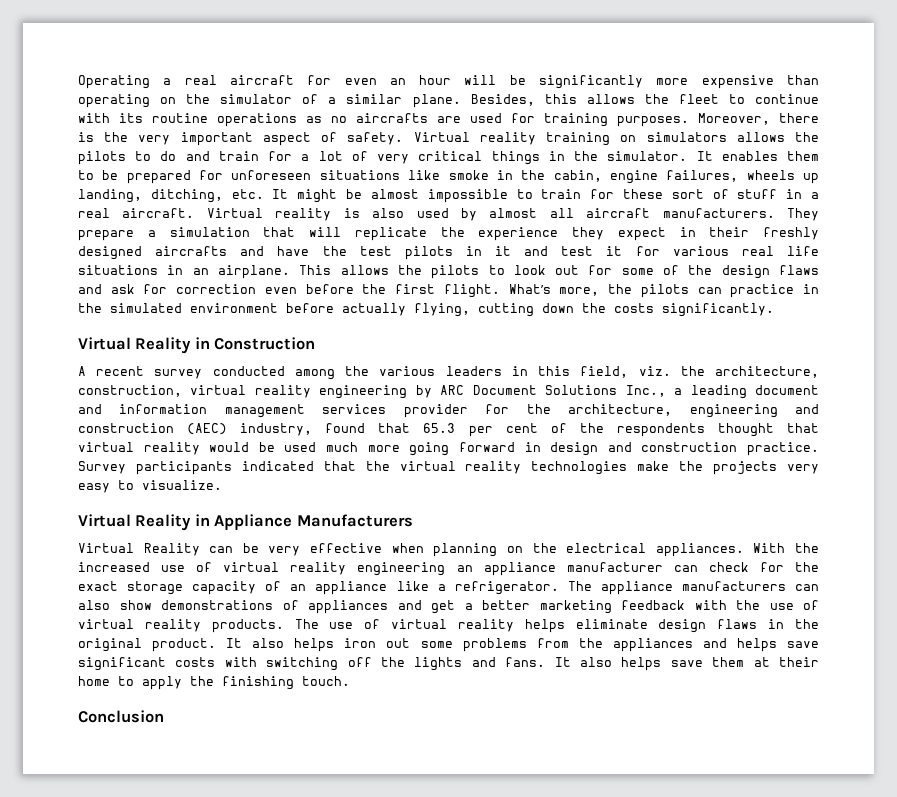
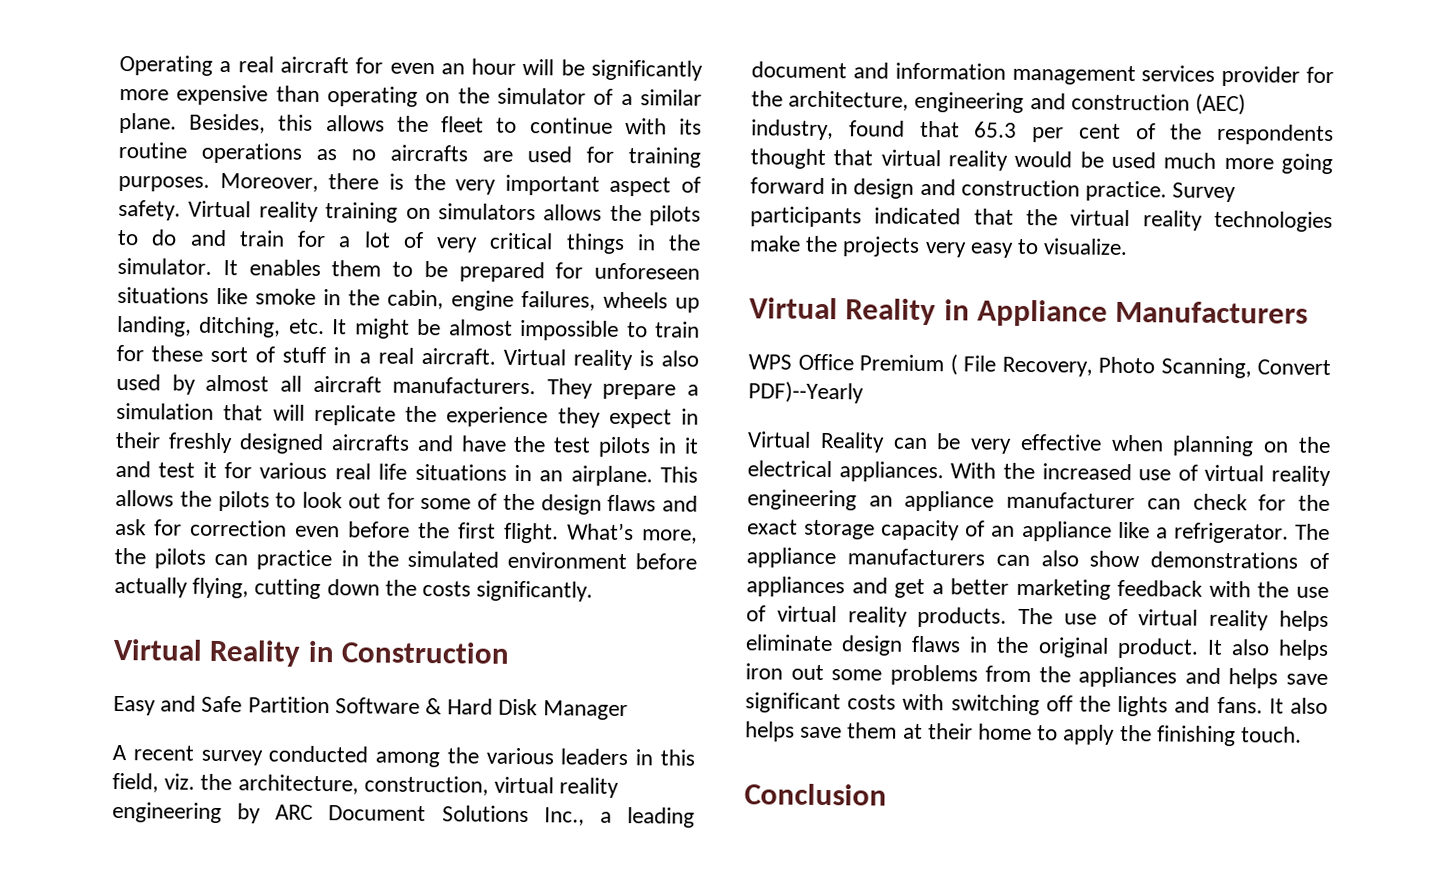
+ Easy and Safe Partition Software & Hard Disk Manager
+ WPS Office Premium ( File Recovery, Photo Scanning, Convert PDF)--Yearly

